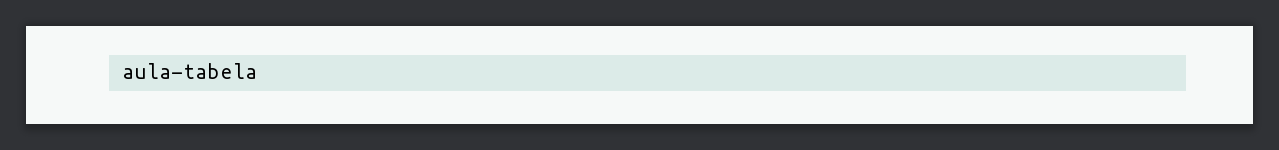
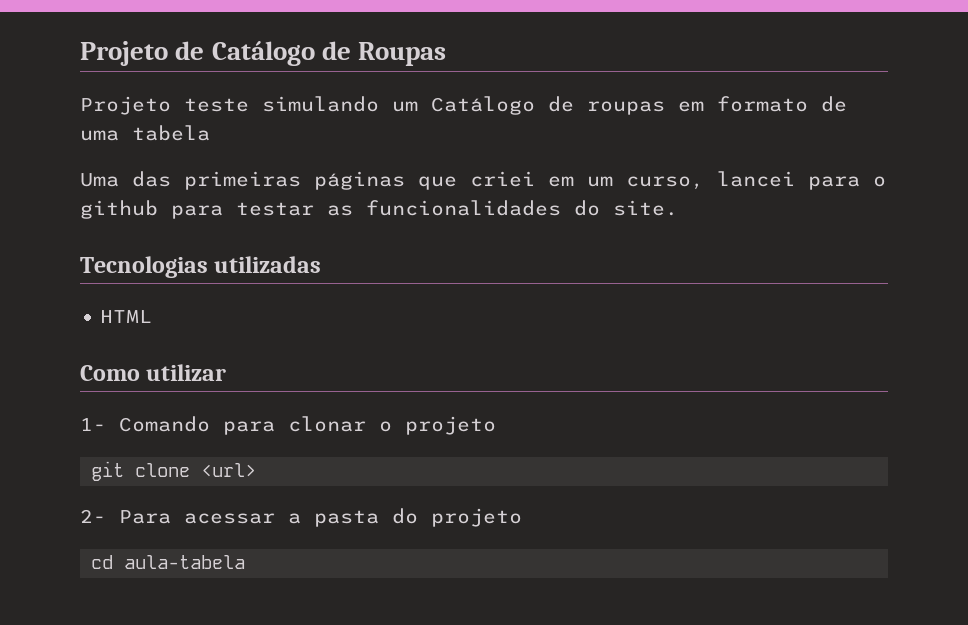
- aula-tabela
+ Projeto de Catálogo de Roupas
+ Projeto teste simulando um Catálogo de roupas em formato de uma tabela
+ Uma das primeiras páginas que criei em um curso, lancei para o github para testar as funcionalidades do site.
+ Tecnologias utilizadas
+ HTML
+ Como utilizar
+ 1- Comando para clonar o projeto
+ git clone <url>
+ 2- Para acessar a pasta do projeto
+ cd aula-tabela

